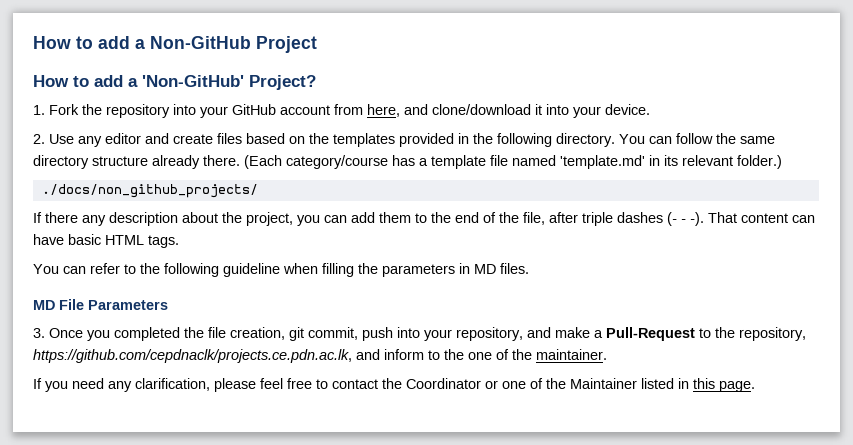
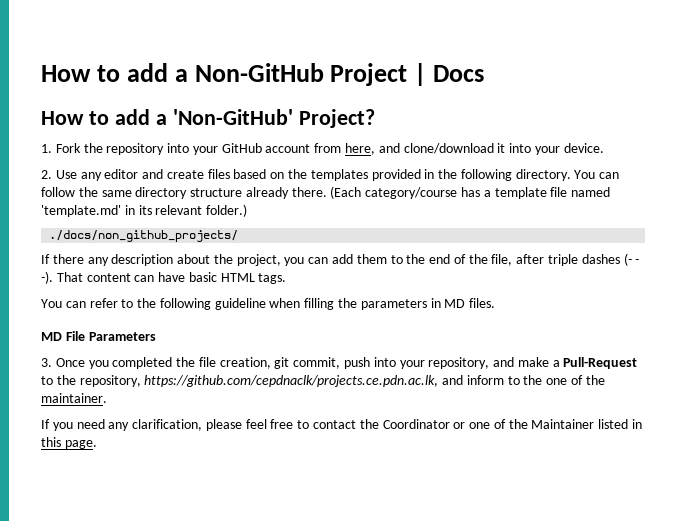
- How to add a Non-GitHub Project
+ How to add a Non-GitHub Project | Docs

